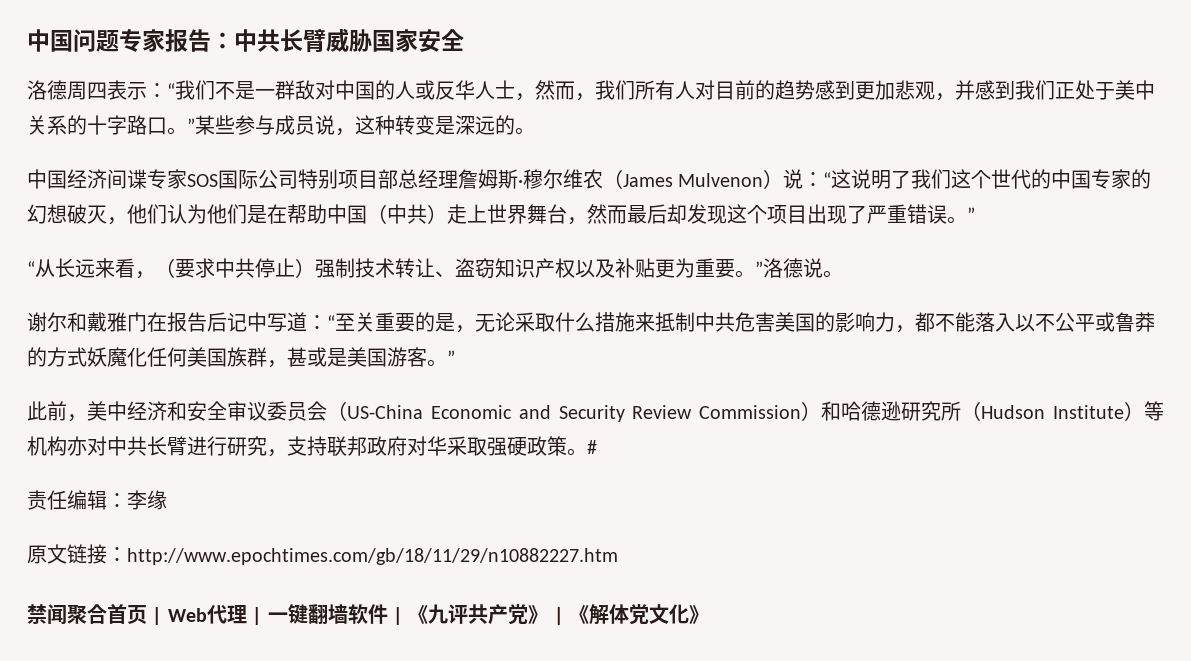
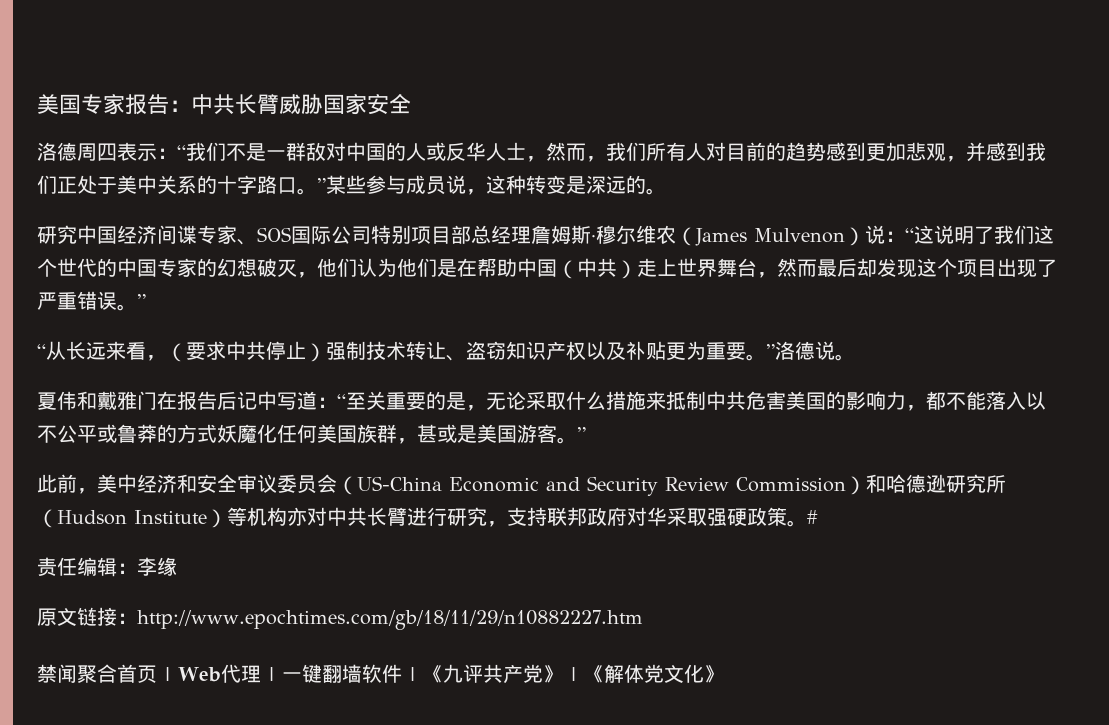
- 中国问题专家报告：中共长臂威胁国家安全
+ 美国专家报告：中共长臂威胁国家安全
- 中国经济间谍专家SOS国际公司特别项目部总经理詹姆斯·穆尔维农（James Mulvenon）说：“这说明了我们这个世代的中国专家的幻想破灭，他们认为他们是在帮助中国（中共）走上世界舞台，然而最后却发现这个项目出现了严重错误。”
+ 研究中国经济间谍专家、SOS国际公司特别项目部总经理詹姆斯·穆尔维农（James Mulvenon）说：“这说明了我们这个世代的中国专家的幻想破灭，他们认为他们是在帮助中国（中共）走上世界舞台，然而最后却发现这个项目出现了严重错误。”
- 谢尔和戴雅门在报告后记中写道：“至关重要的是，无论采取什么措施来抵制中共危害美国的影响力，都不能落入以不公平或鲁莽的方式妖魔化任何美国族群，甚或是美国游客。”
+ 夏伟和戴雅门在报告后记中写道：“至关重要的是，无论采取什么措施来抵制中共危害美国的影响力，都不能落入以不公平或鲁莽的方式妖魔化任何美国族群，甚或是美国游客。”

